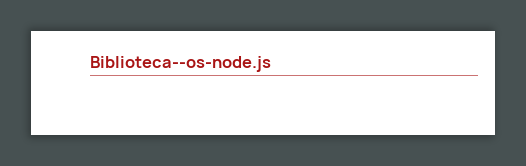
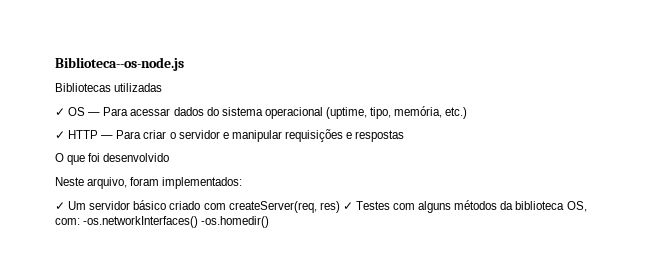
+ Bibliotecas utilizadas
+ ✓ OS — Para acessar dados do sistema operacional (uptime, tipo, memória, etc.)
+ ✓ HTTP — Para criar o servidor e manipular requisições e respostas
+ O que foi desenvolvido
+ Neste arquivo, foram implementados:
+ ✓ Um servidor básico criado com createServer(req, res) ✓ Testes com alguns métodos da biblioteca OS, com: -os.networkInterfaces() -os.homedir()

